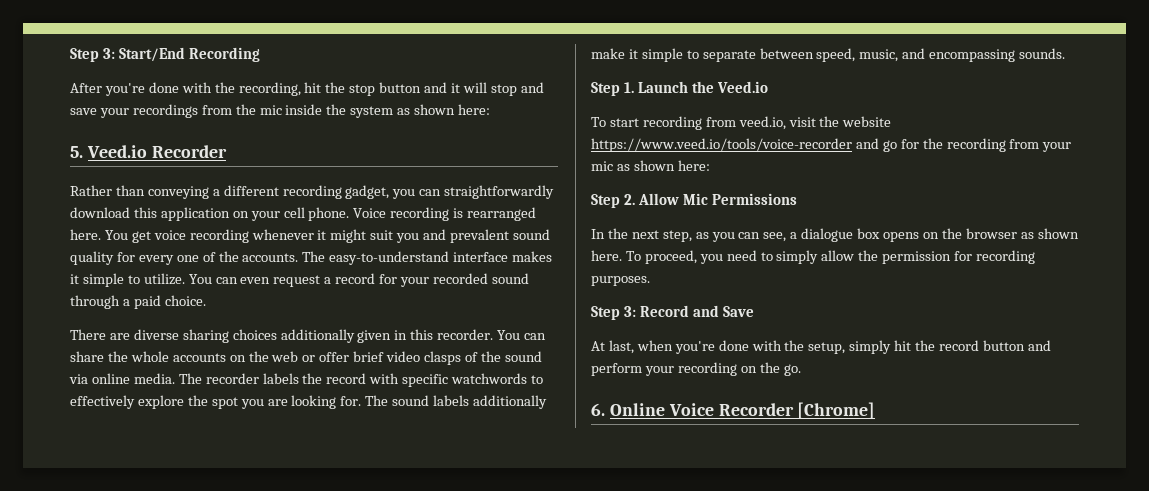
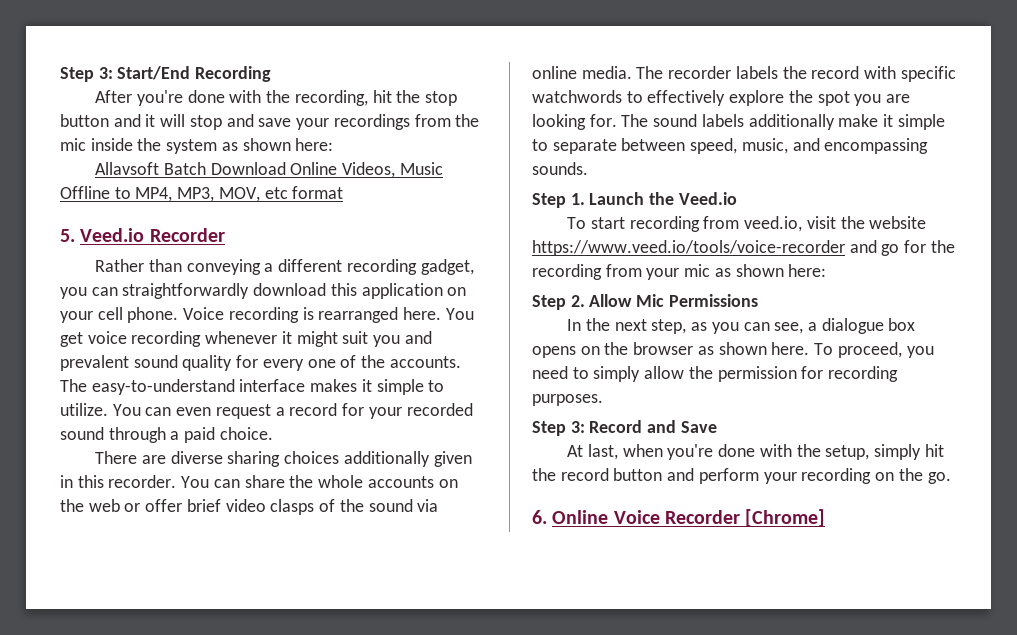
+ Allavsoft Batch Download Online Videos, Music Offline to MP4, MP3, MOV, etc format

